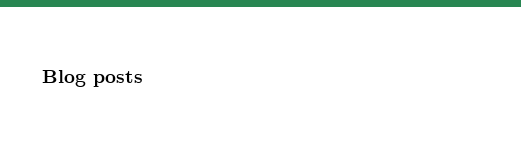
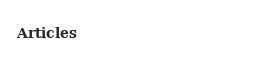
- Blog posts
+ Articles

